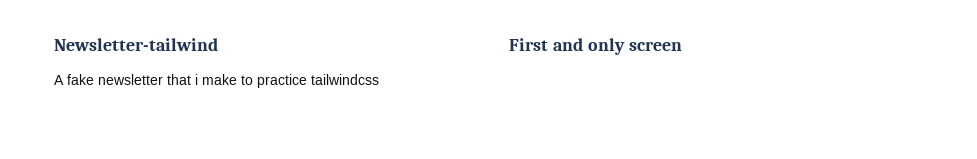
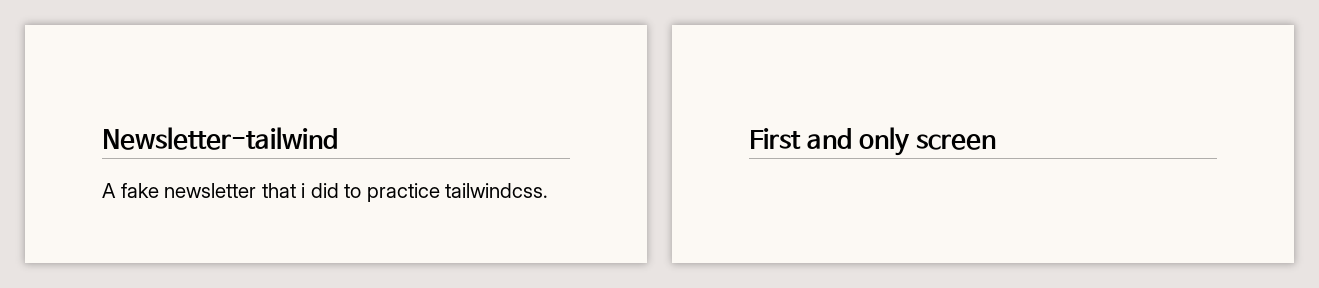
- A fake newsletter that i make to practice tailwindcss
+ A fake newsletter that i did to practice tailwindcss.

